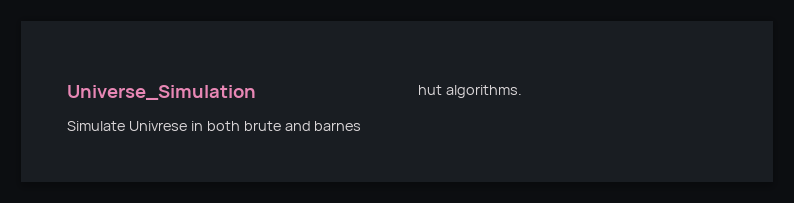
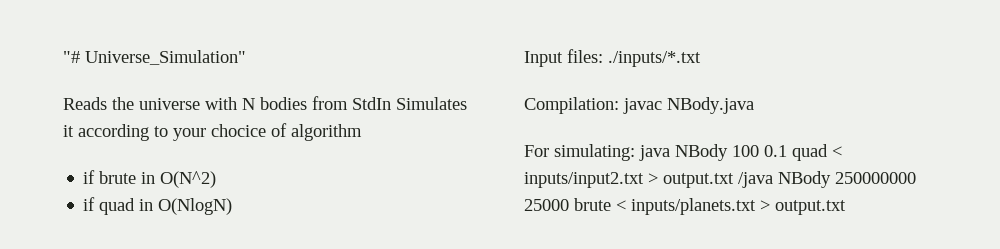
- Universe_Simulation
- Simulate Univrese in both brute and barnes hut algorithms.
+ "# Universe_Simulation"
+ Reads the universe with N bodies from StdIn Simulates it according to your chocice of algorithm
+ if brute in O(N^2)
+ if quad in O(NlogN)
+ Input files: ./inputs/*.txt
+ Compilation: javac NBody.java
+ For simulating: java NBody 100 0.1 quad < inputs/input2.txt > output.txt /java NBody 250000000 25000 brute < inputs/planets.txt > output.txt

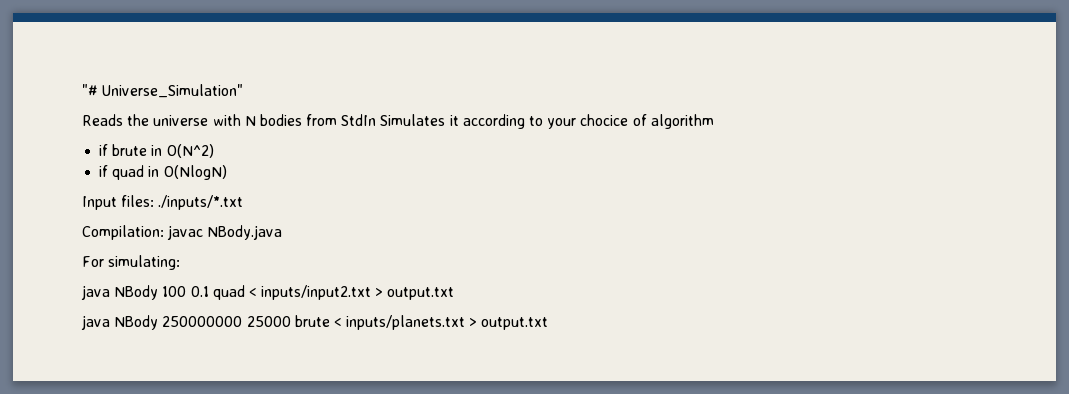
- For simulating: java NBody 100 0.1 quad < inputs/input2.txt > output.txt /java NBody 250000000 25000 brute < inputs/planets.txt > output.txt
+ For simulating:
+ java NBody 100 0.1 quad < inputs/input2.txt > output.txt
+ java NBody 250000000 25000 brute < inputs/planets.txt > output.txt

